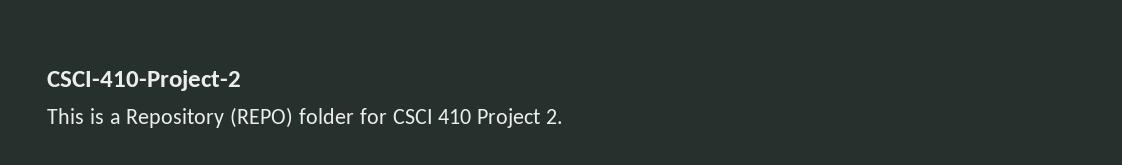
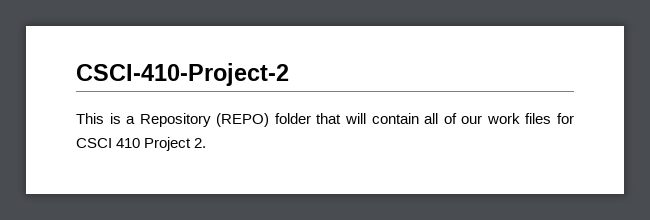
- This is a Repository (REPO) folder for CSCI 410 Project 2.
+ This is a Repository (REPO) folder that will contain all of our work files for CSCI 410 Project 2.

